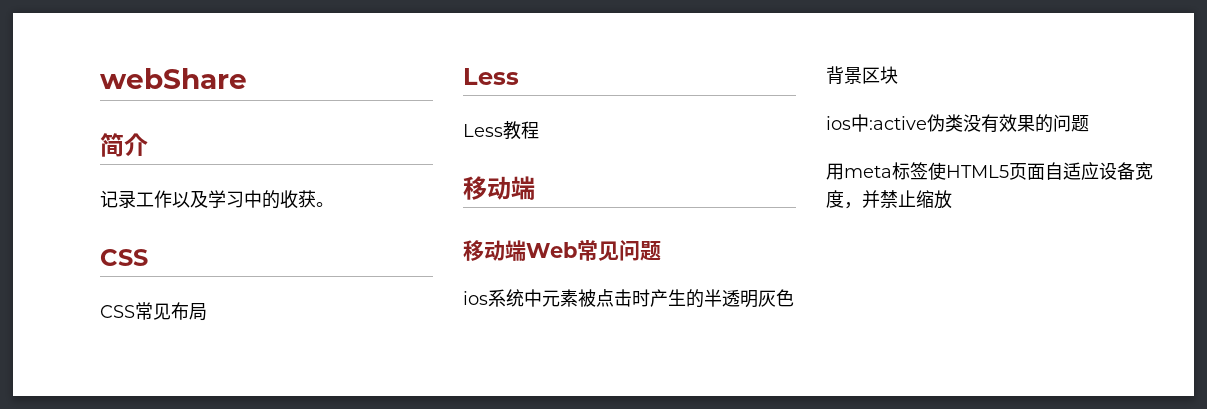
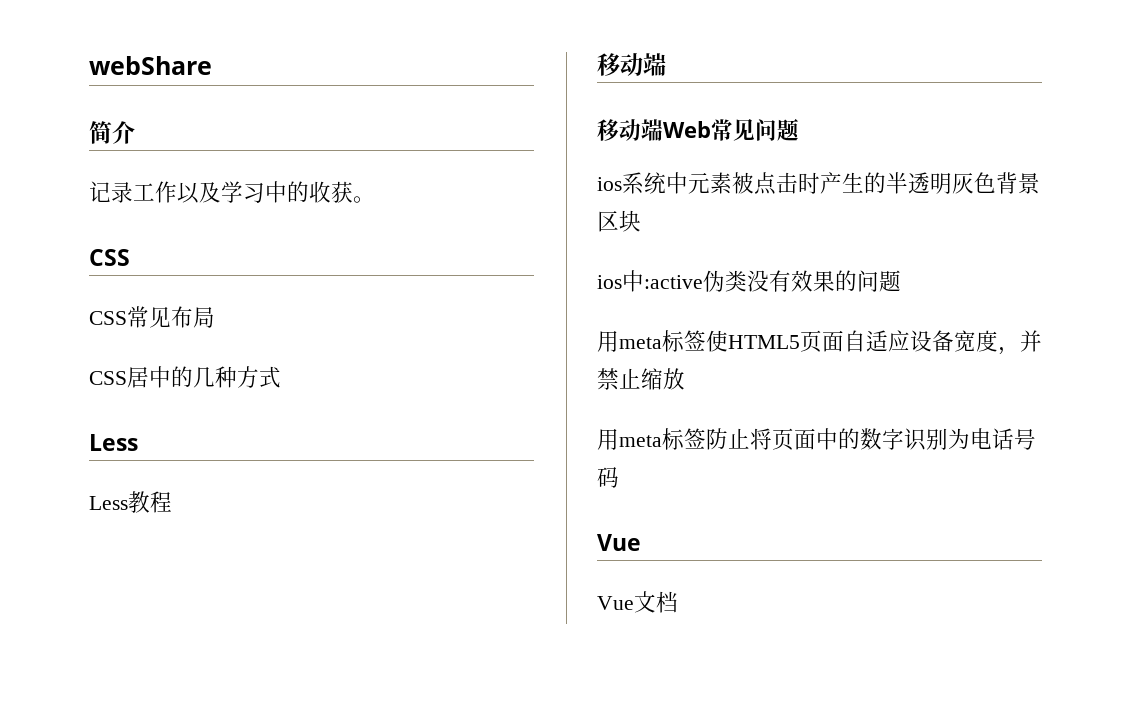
+ CSS居中的几种方式
+ 用meta标签防止将页面中的数字识别为电话号码
+ Vue
+ Vue文档

